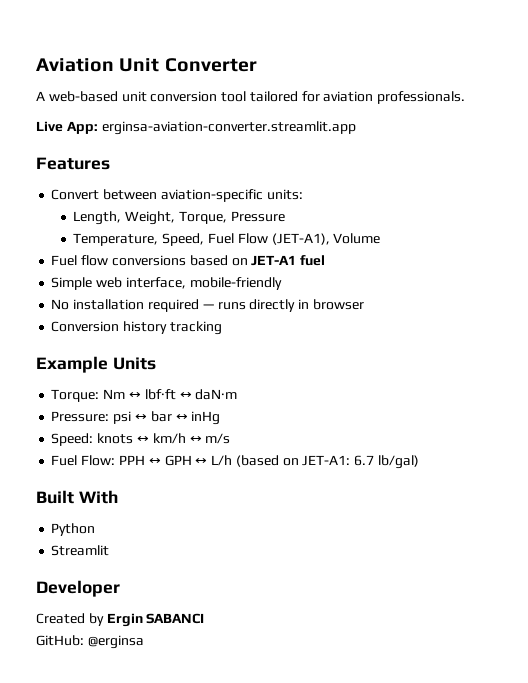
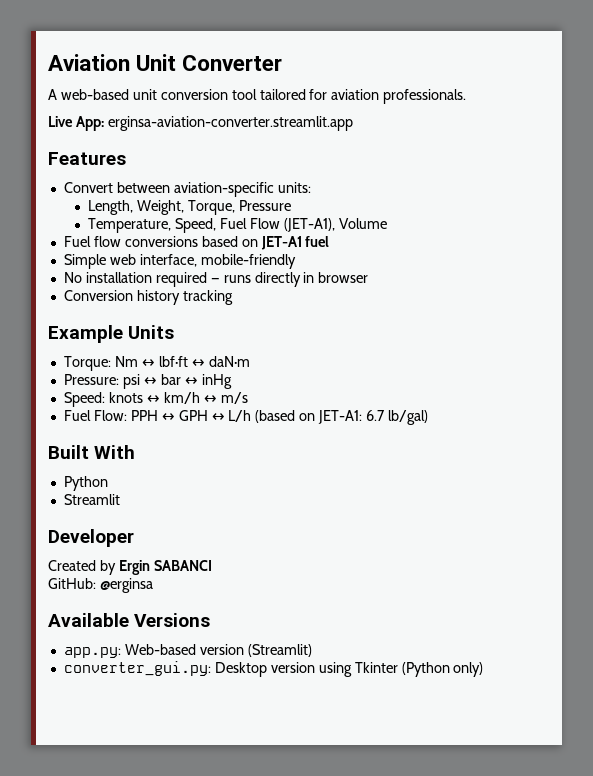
+ Available Versions
+ app.py: Web-based version (Streamlit)
+ converter_gui.py: Desktop version using Tkinter (Python only)

